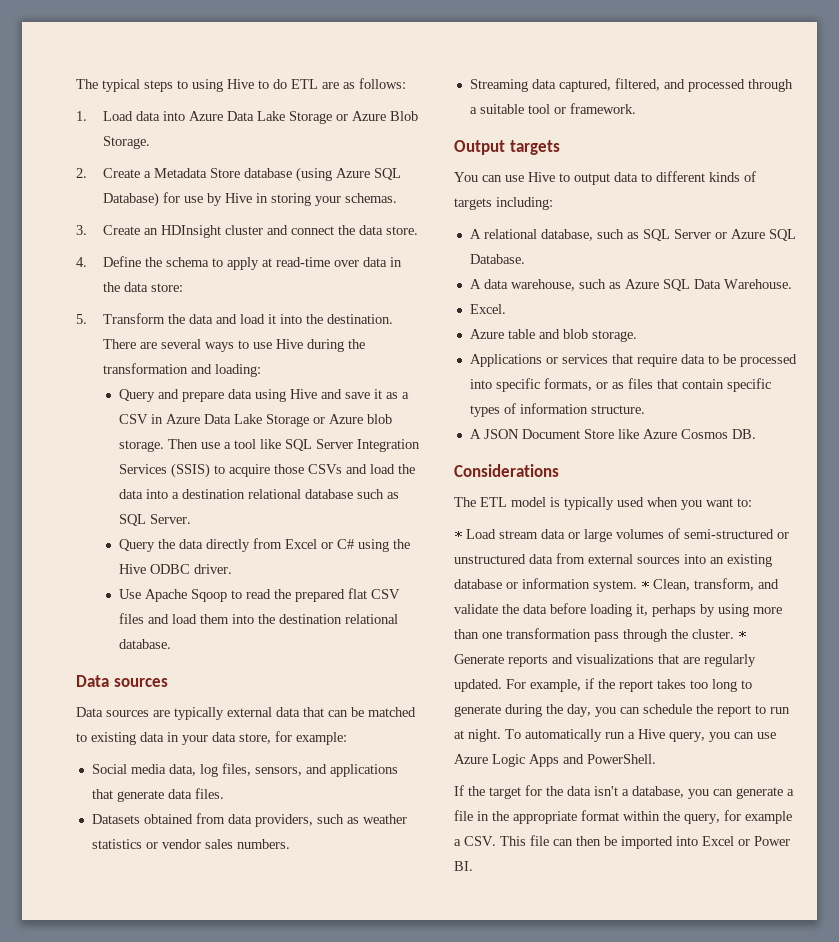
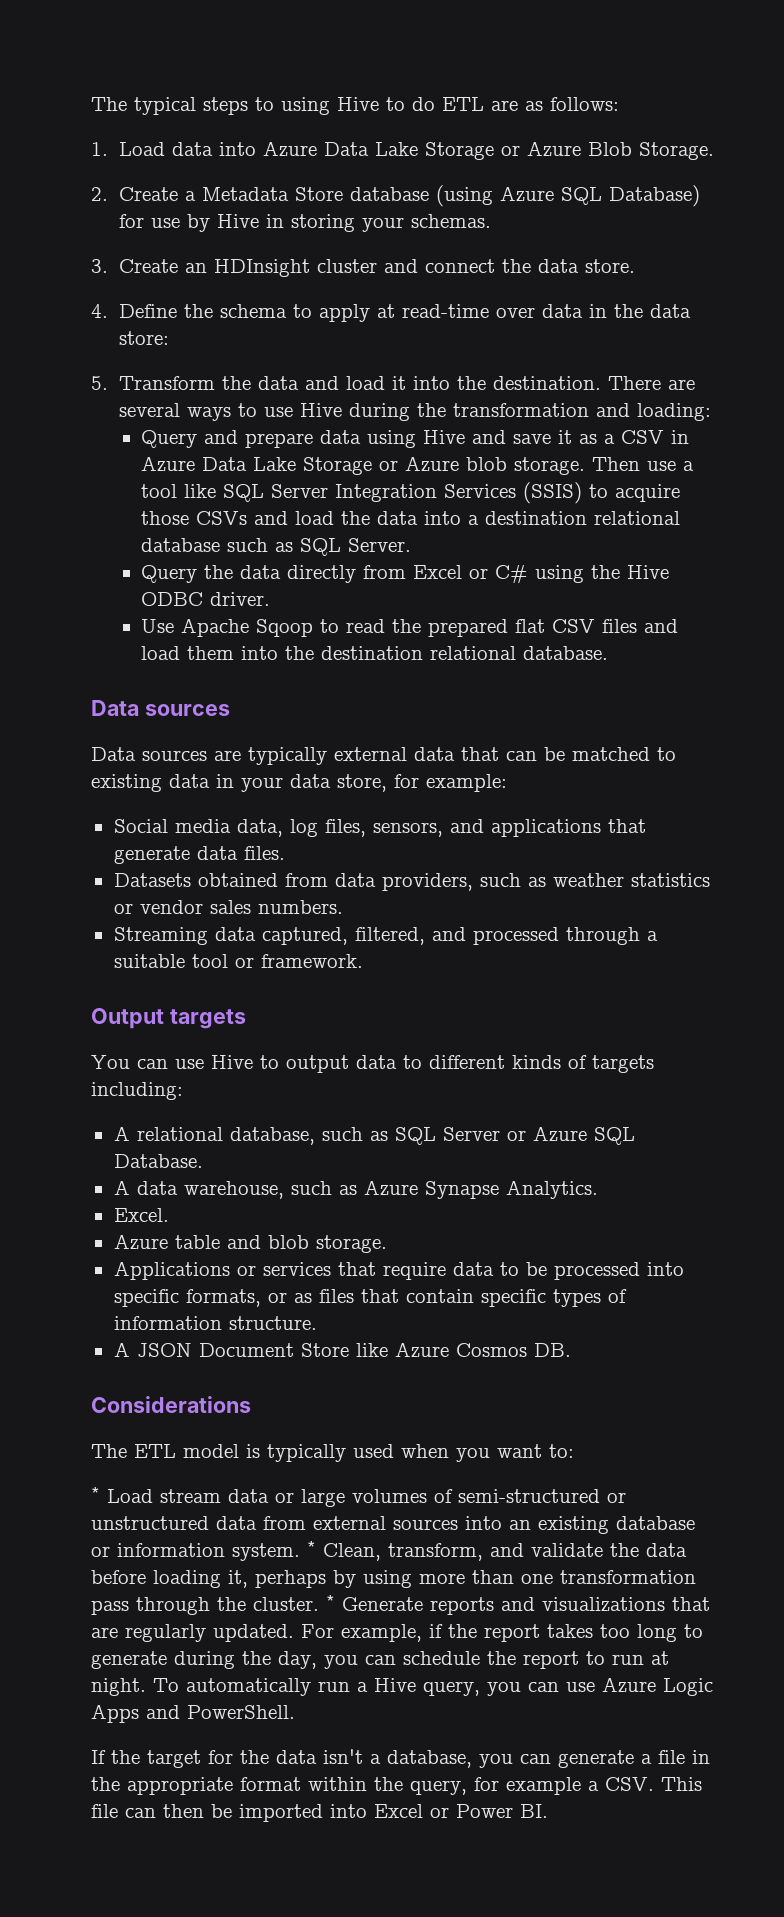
- A data warehouse, such as Azure SQL Data Warehouse.
+ A data warehouse, such as Azure Synapse Analytics.

